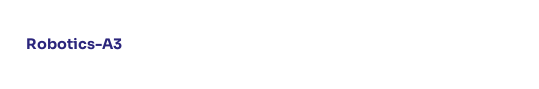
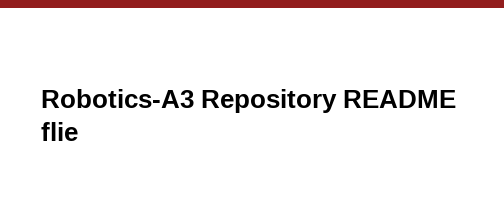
- Robotics-A3
+ Robotics-A3 Repository README flie

